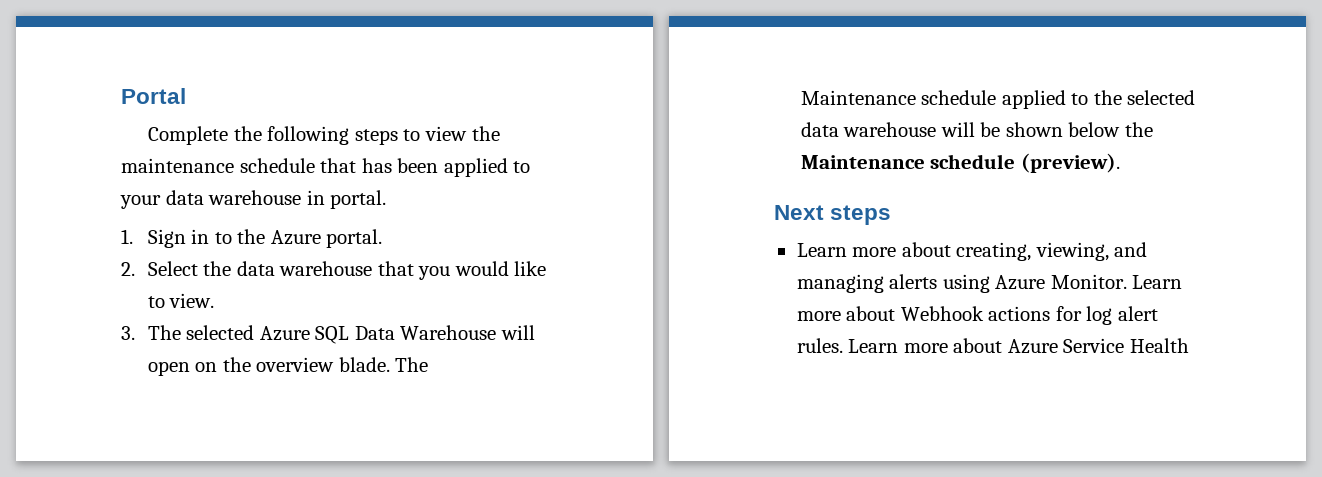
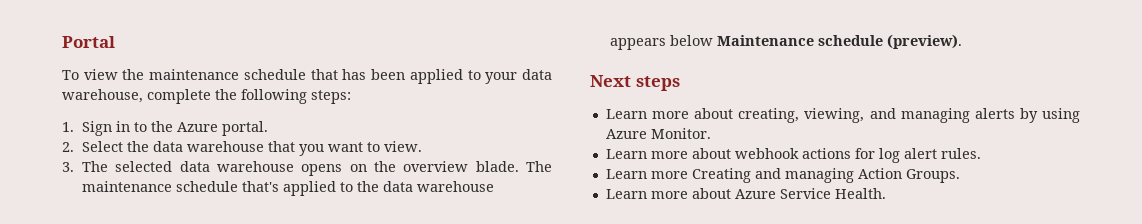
- Complete the following steps to view the maintenance schedule that has been applied to your data warehouse in portal.
+ To view the maintenance schedule that has been applied to your data warehouse, complete the following steps:
- 2. Select the data warehouse that you would like to view.
+ 2. Select the data warehouse that you want to view.
- 3. The selected Azure SQL Data Warehouse will open on the overview blade.
+ 3. The selected data warehouse opens on the overview blade.
- The Maintenance schedule applied to the selected data warehouse will be shown below the Maintenance schedule (preview).
+ The maintenance schedule that's applied to the data warehouse appears below Maintenance schedule (preview).
- Learn more about creating, viewing, and managing alerts using Azure Monitor. Learn more about Webhook actions for log alert rules. Learn more about Azure Service Health
+ Learn more about creating, viewing, and managing alerts by using Azure Monitor.
+ Learn more about webhook actions for log alert rules.
+ Learn more Creating and managing Action Groups.
+ Learn more about Azure Service Health.

